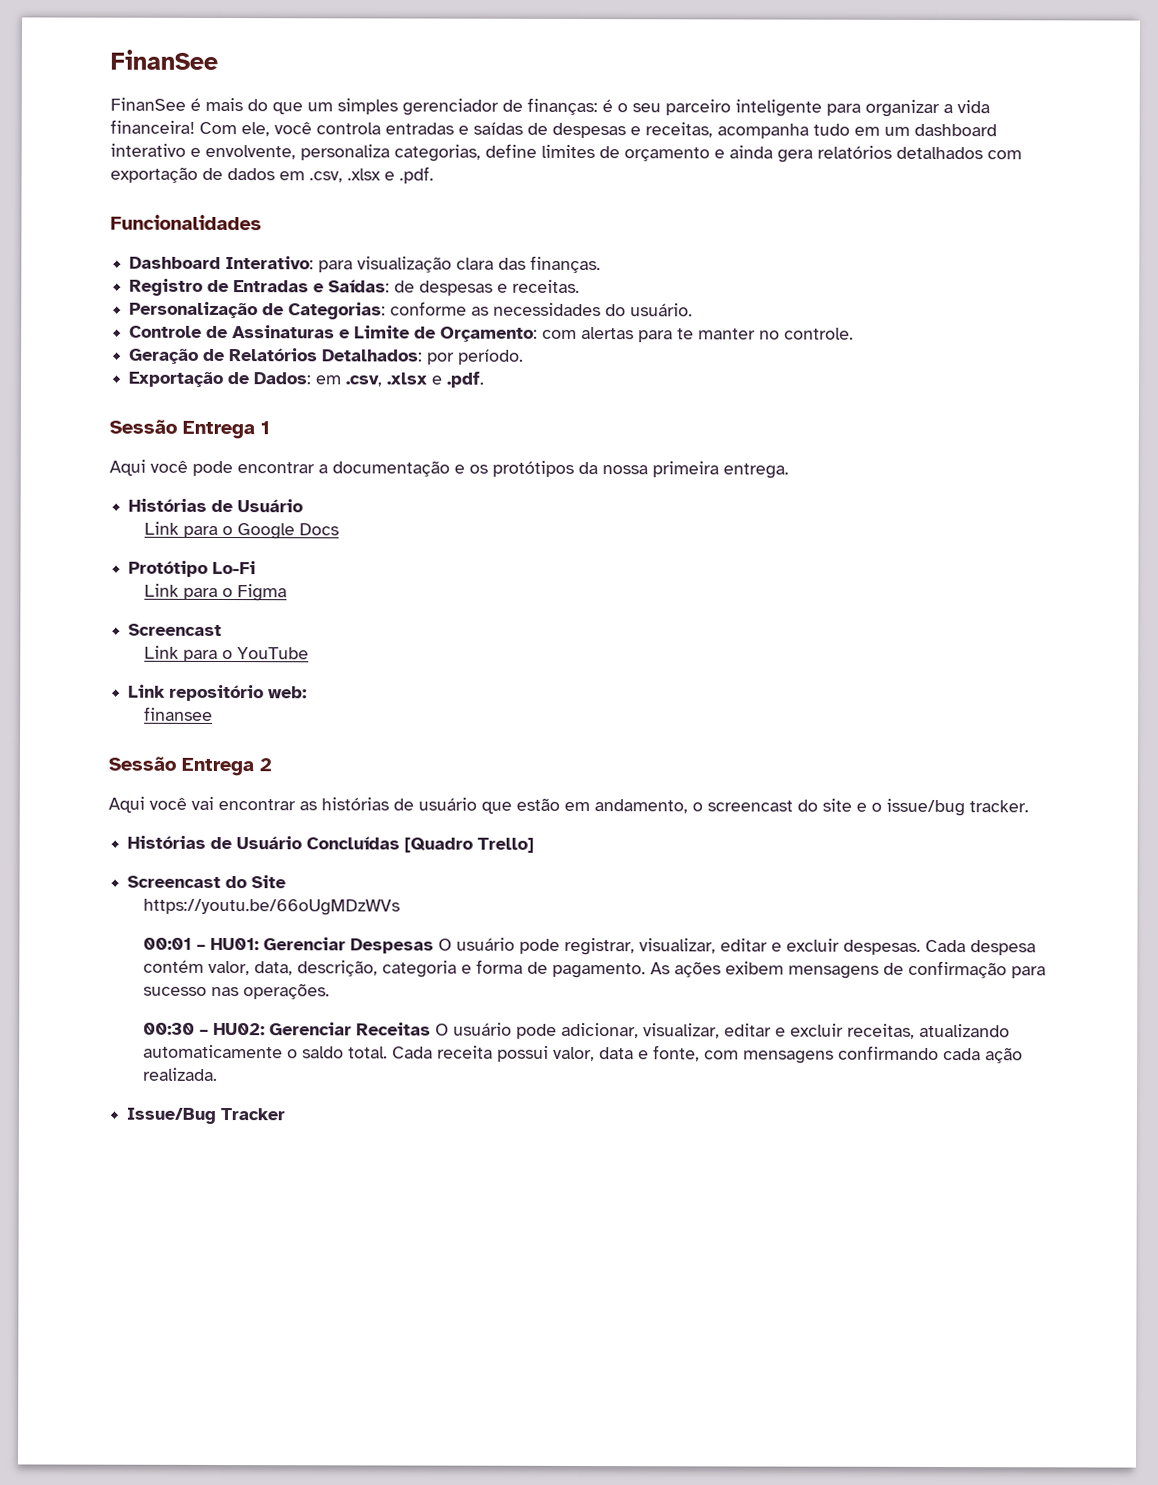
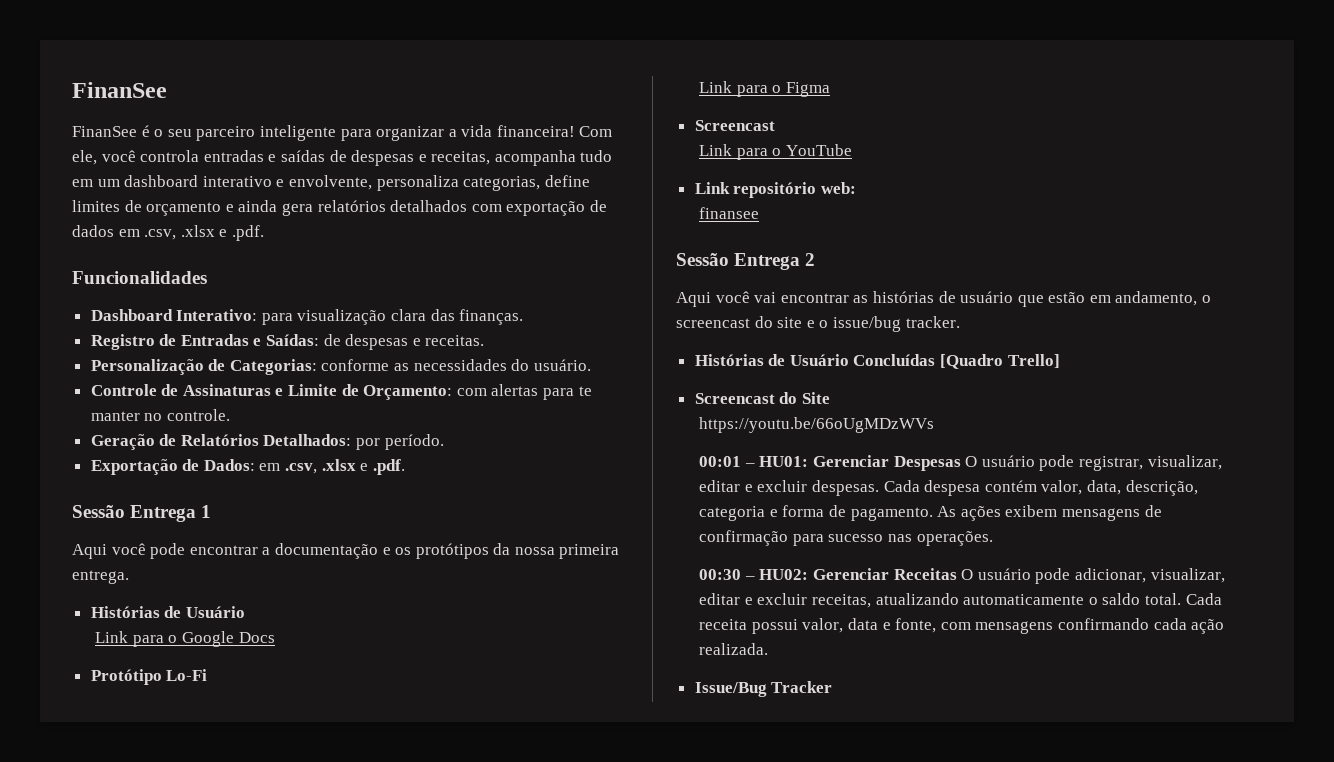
- FinanSee é mais do que um simples gerenciador de finanças: é o seu parceiro inteligente para organizar a vida financeira!
+ FinanSee é o seu parceiro inteligente para organizar a vida financeira!

